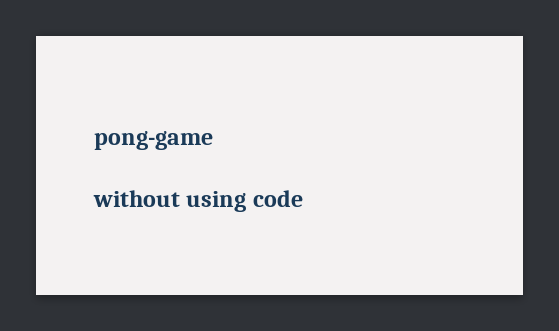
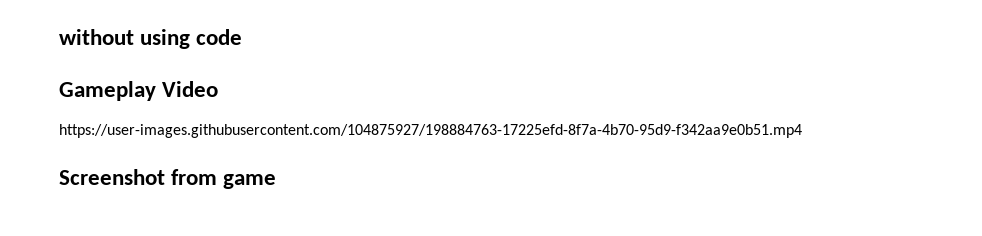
- pong-game
+ Gameplay Video
+ https://user-images.githubusercontent.com/104875927/198884763-17225efd-8f7a-4b70-95d9-f342aa9e0b51.mp4
+ Screenshot from game

